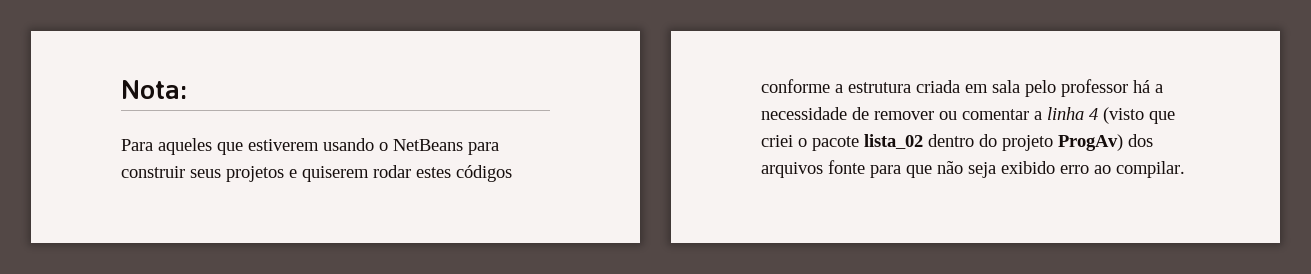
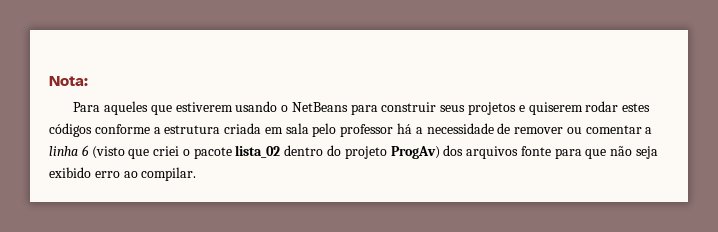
- Para aqueles que estiverem usando o NetBeans para construir seus projetos e quiserem rodar estes códigos conforme a estrutura criada em sala pelo professor há a necessidade de remover ou comentar a linha 4 (visto que criei o pacote lista_02 dentro do projeto ProgAv) dos arquivos fonte para que não seja exibido erro ao compilar.
+ Para aqueles que estiverem usando o NetBeans para construir seus projetos e quiserem rodar estes códigos conforme a estrutura criada em sala pelo professor há a necessidade de remover ou comentar a linha 6 (visto que criei o pacote lista_02 dentro do projeto ProgAv) dos arquivos fonte para que não seja exibido erro ao compilar.

